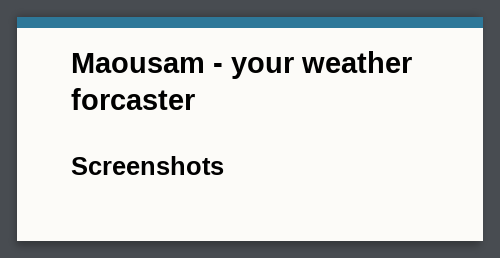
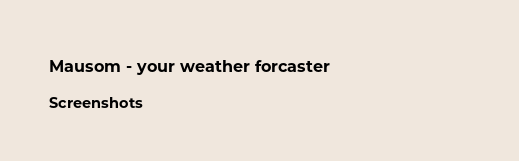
- Maousam - your weather forcaster
+ Mausom - your weather forcaster

